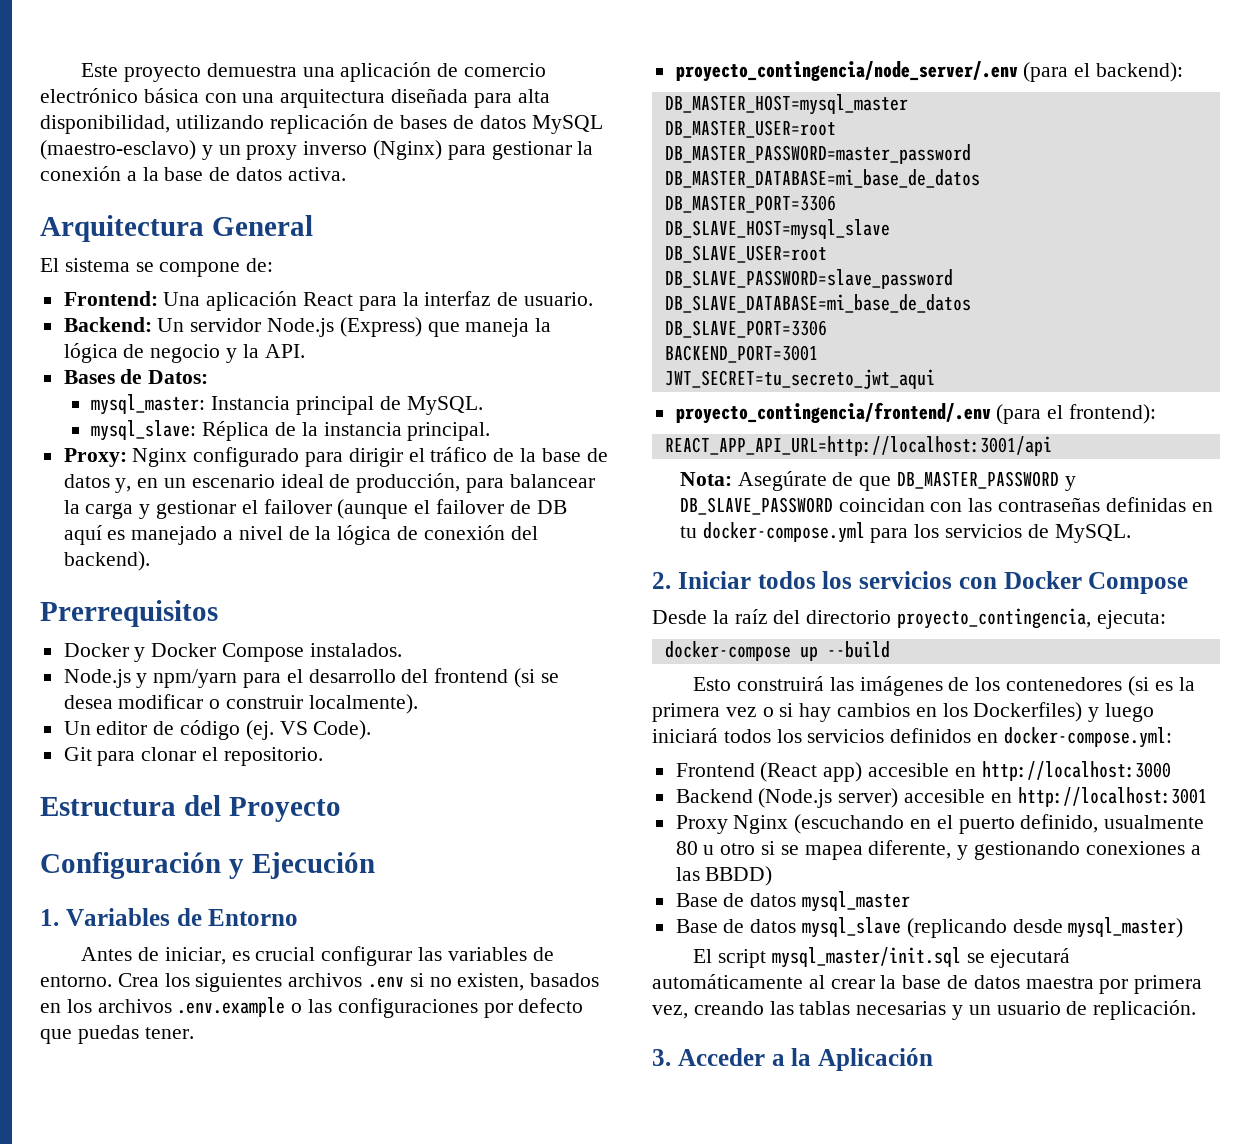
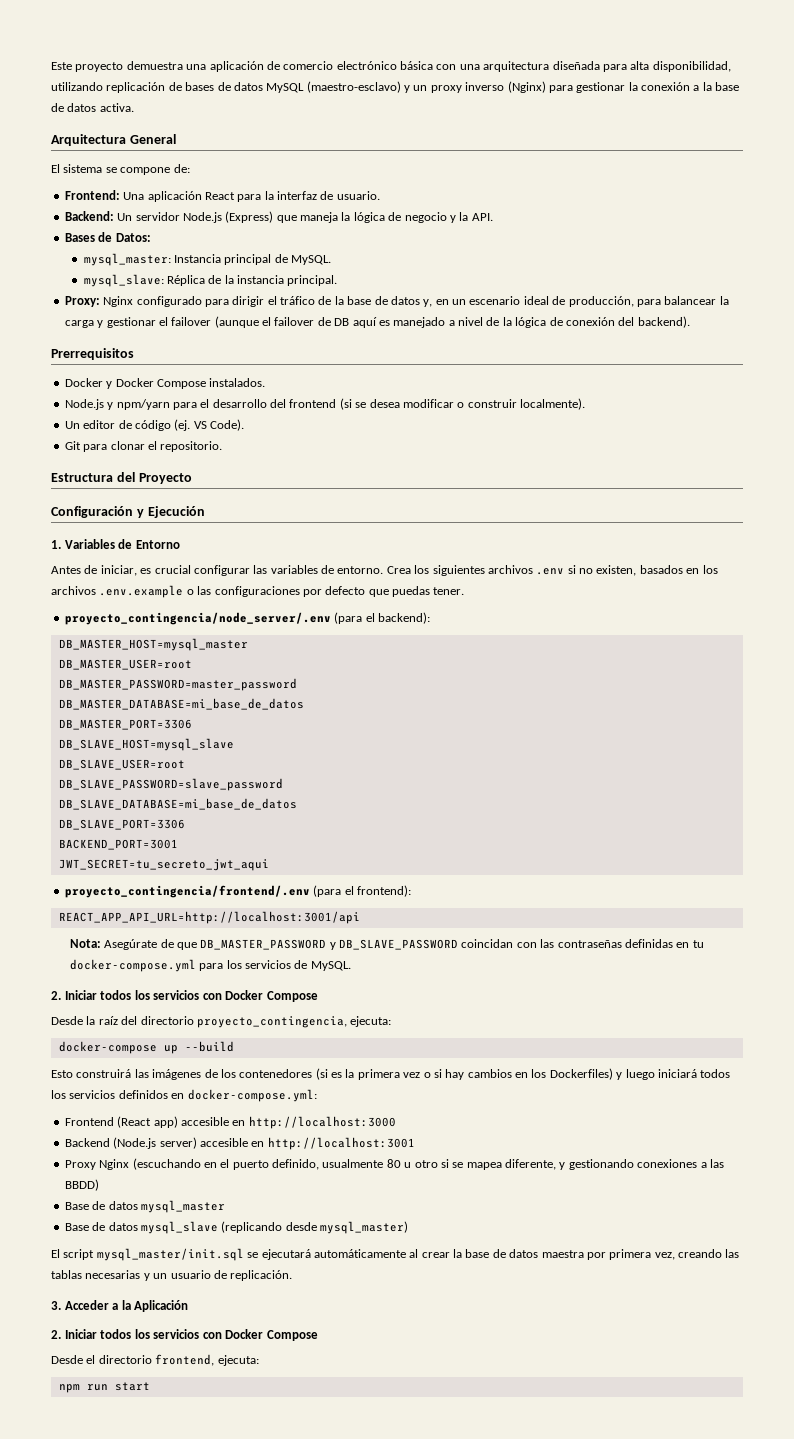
  3. Acceder a la Aplicación
+ 2. Iniciar todos los servicios con Docker Compose
+ Desde el directorio frontend, ejecuta:
+ npm run start

